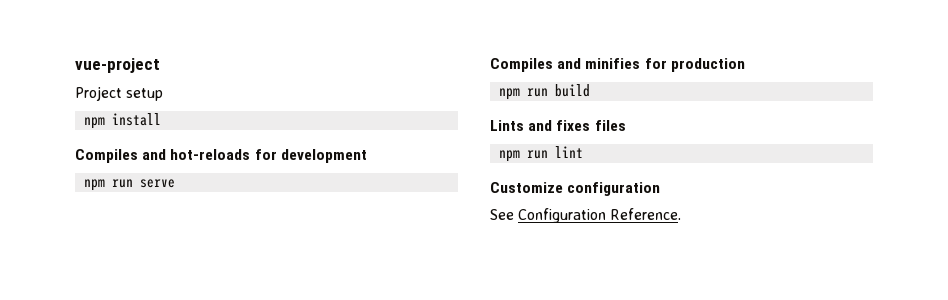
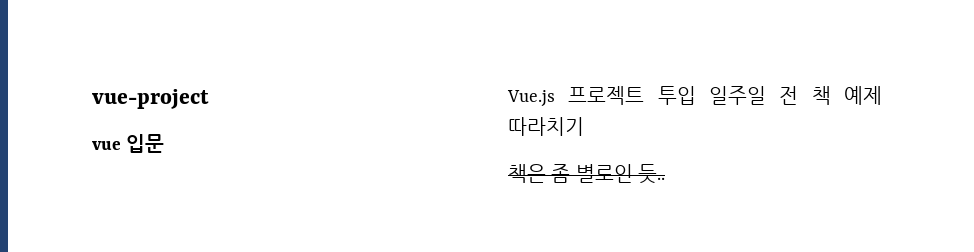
- Project setup
- npm install
- Compiles and hot-reloads for development
- npm run serve
- Compiles and minifies for production
- npm run build
- Lints and fixes files
- npm run lint
- Customize configuration
- See Configuration Reference.
+ vue 입문
+ Vue.js 프로젝트 투입 일주일 전 책 예제 따라치기
+ 책은 좀 별로인 듯..

